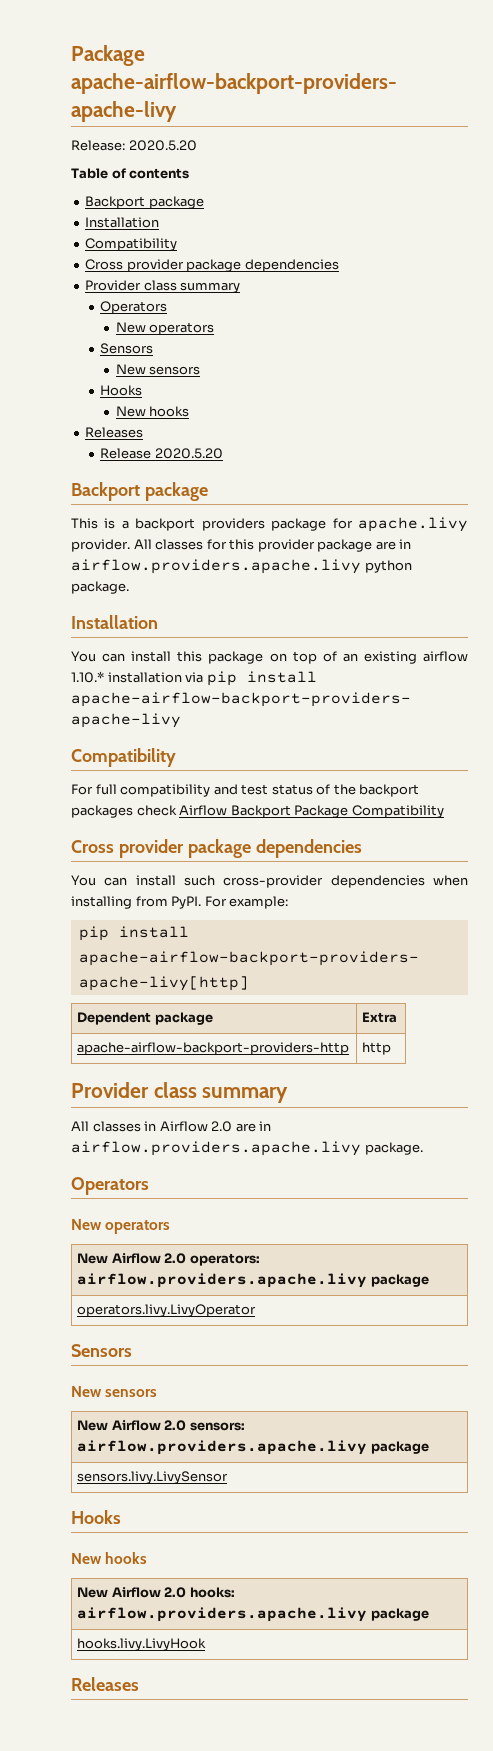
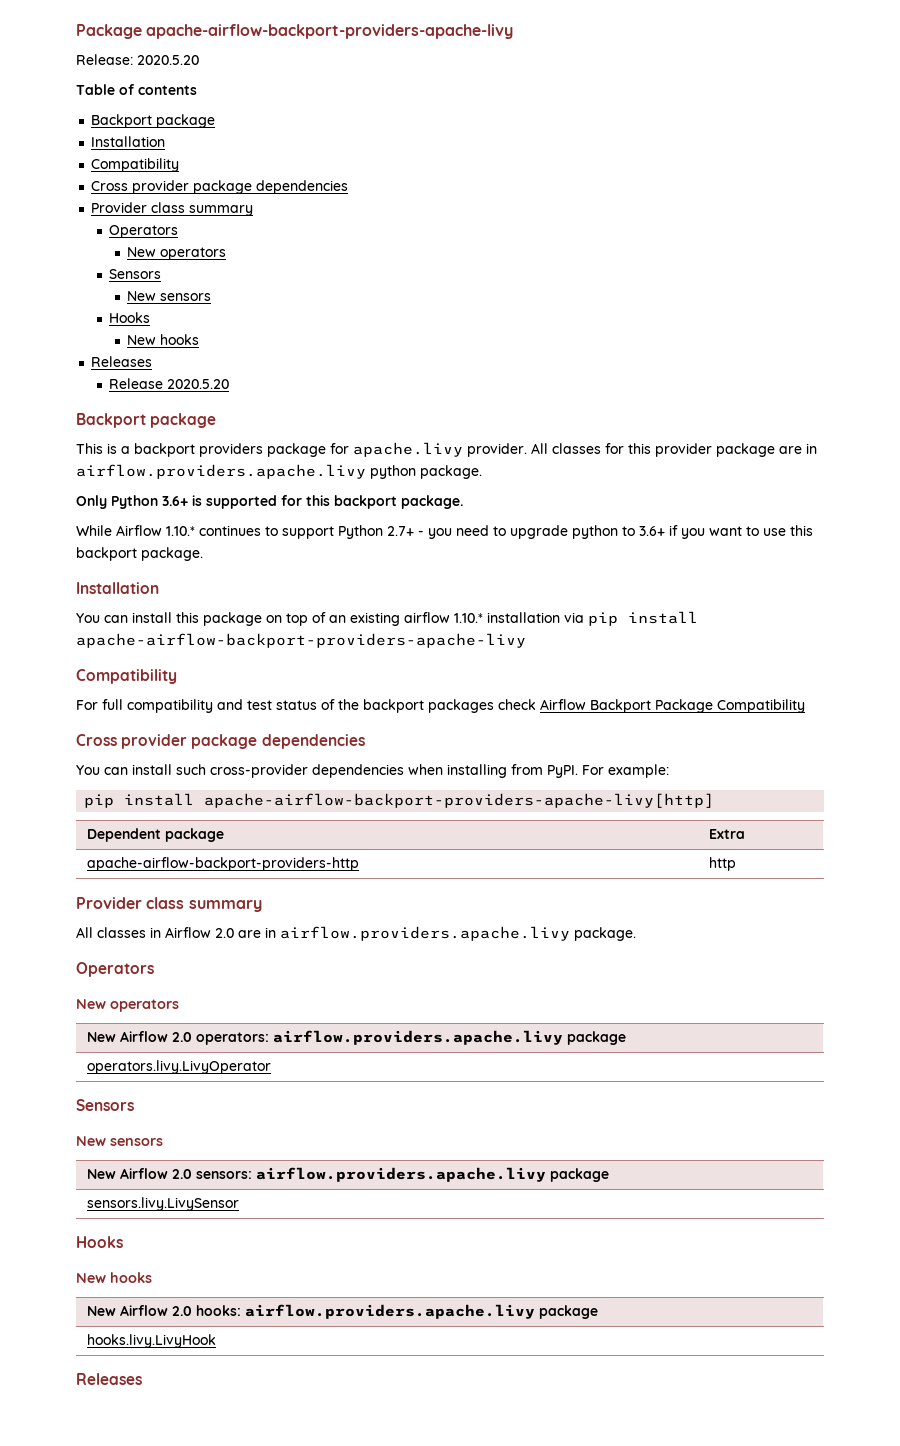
+ Only Python 3.6+ is supported for this backport package.
+ While Airflow 1.10.* continues to support Python 2.7+ - you need to upgrade python to 3.6+ if you want to use this backport package.

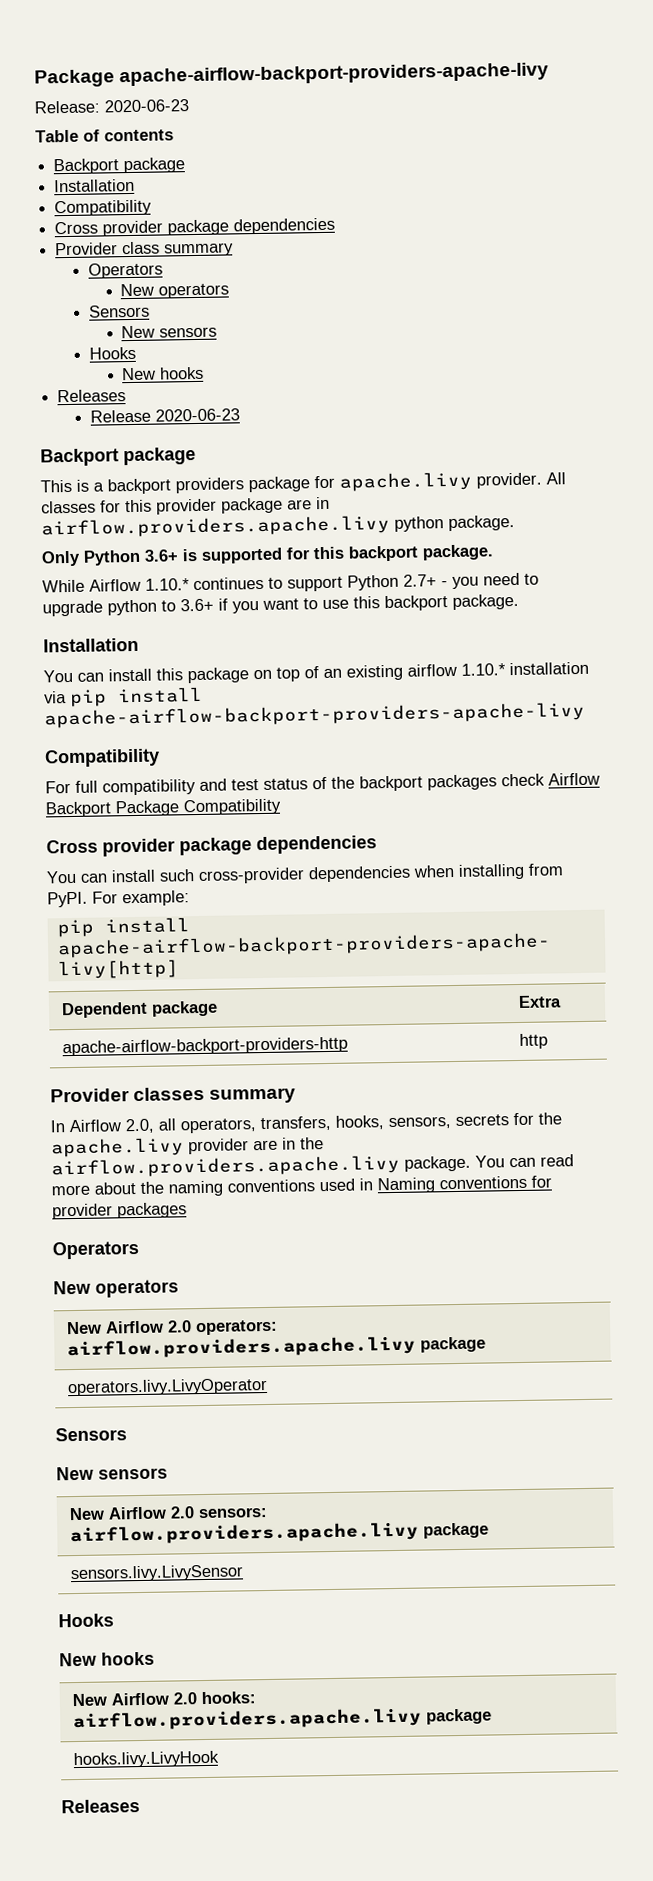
- Release: 2020.5.20
+ Release: 2020-06-23
- Release 2020.5.20
+ Release 2020-06-23
  apache-airflow-backport-providers-http | http
- Provider class summary
- All classes in Airflow 2.0 are in airflow.providers.apache.livy package.
+ Provider classes summary
+ In Airflow 2.0, all operators, transfers, hooks, sensors, secrets for the apache.livy provider are in the airflow.providers.apache.livy package. You can read more about the naming conventions used in Naming conventions for provider packages

